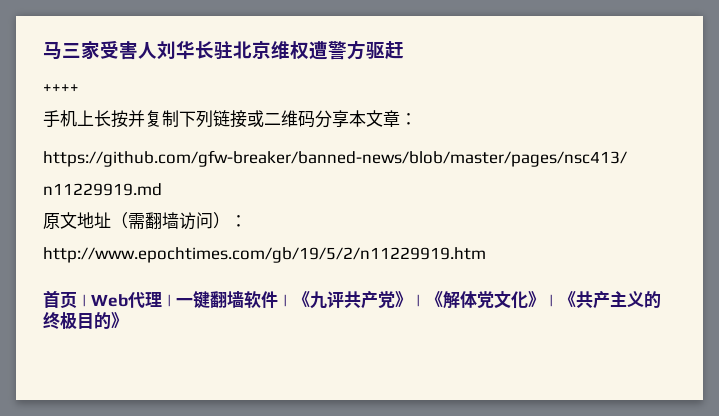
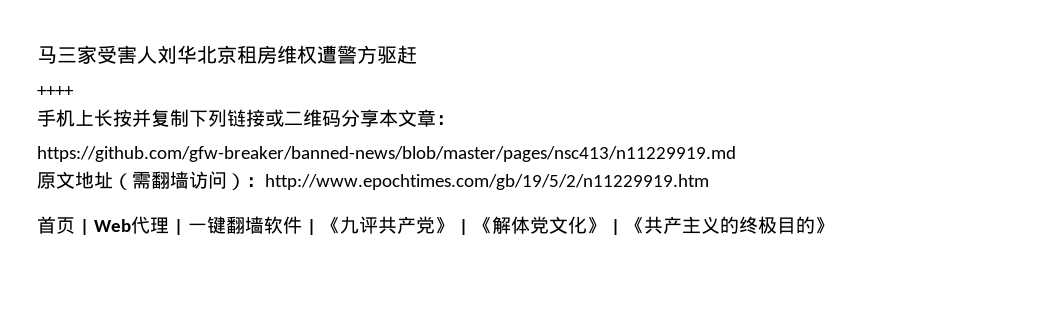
- 马三家受害人刘华长驻北京维权遭警方驱赶
+ 马三家受害人刘华北京租房维权遭警方驱赶

